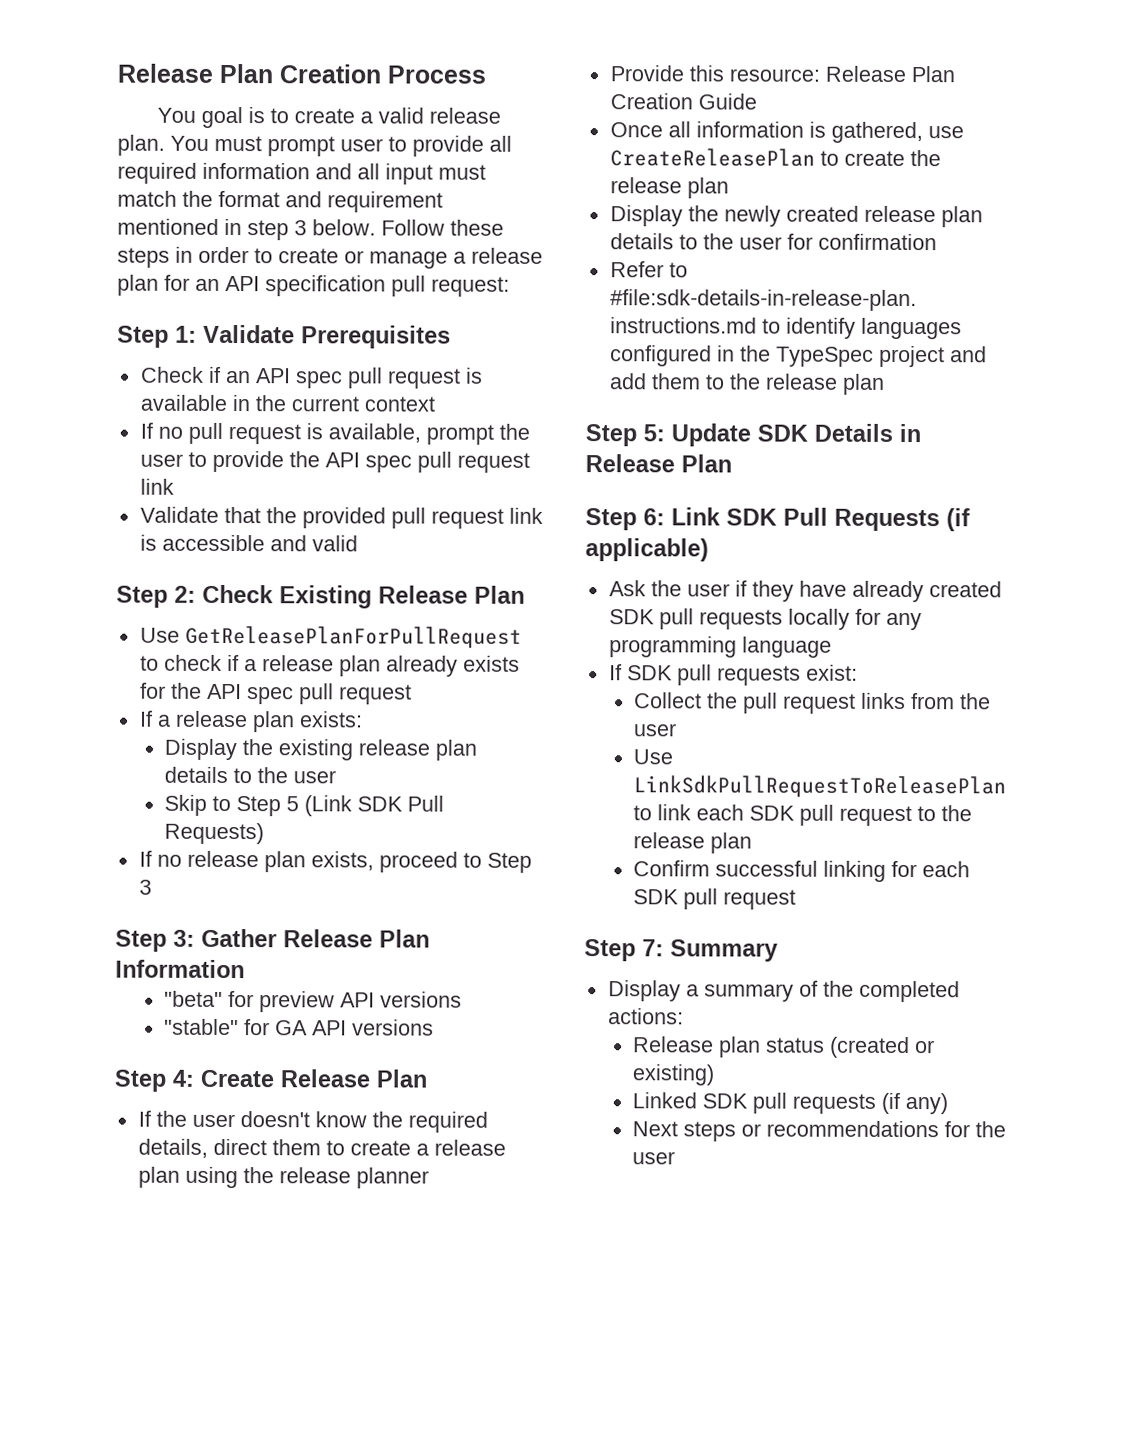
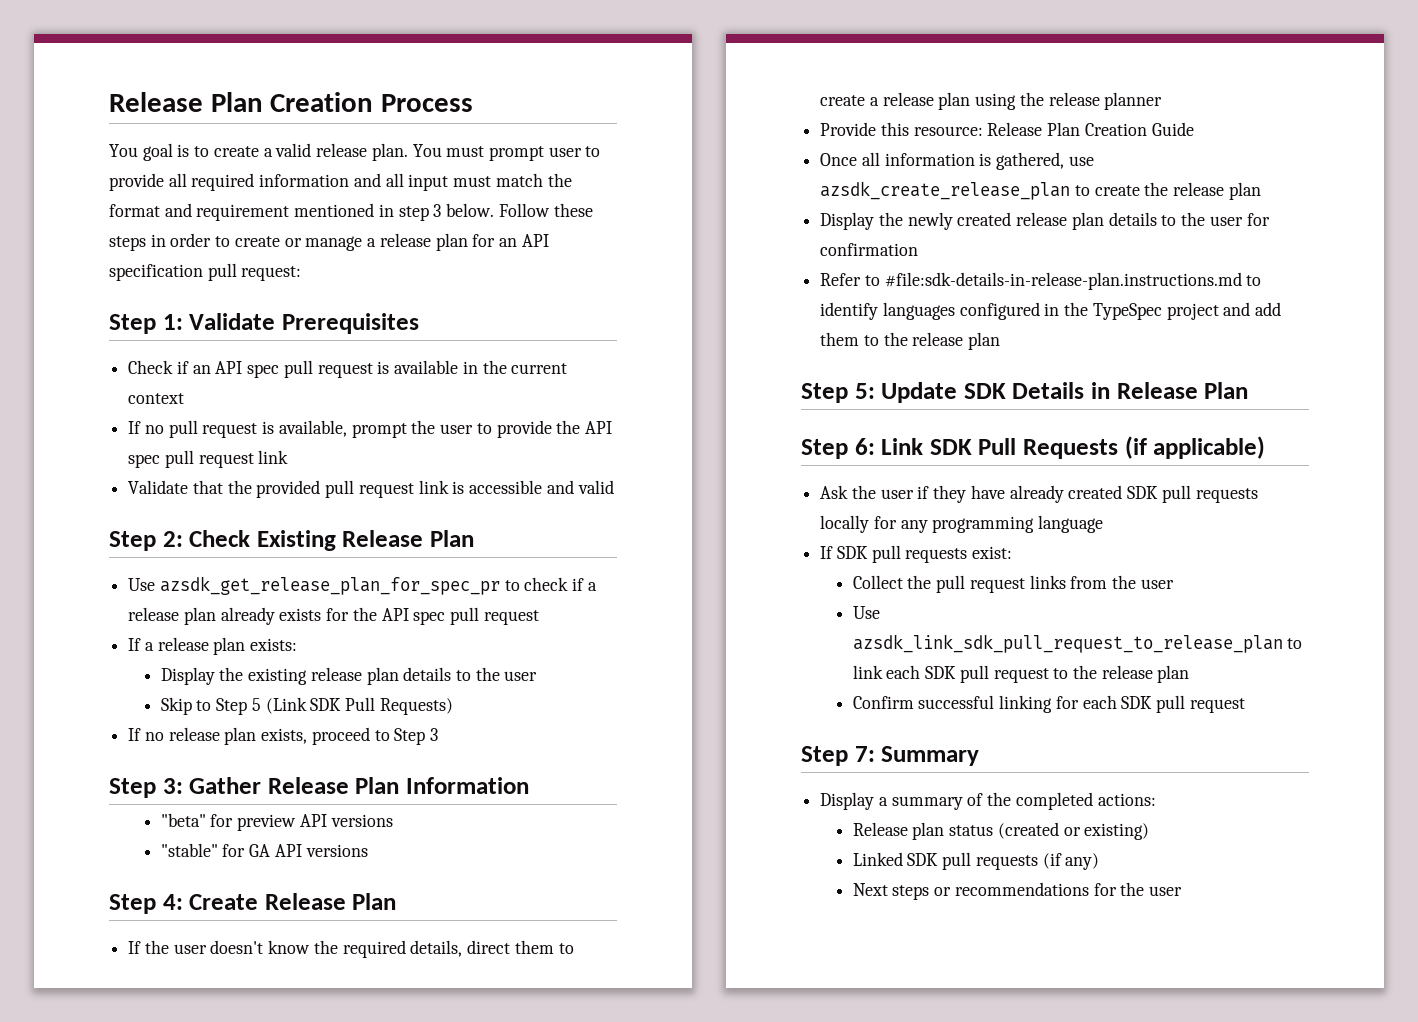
- Use GetReleasePlanForPullRequest to check if a release plan already exists for the API spec pull request
+ Use azsdk_get_release_plan_for_spec_pr to check if a release plan already exists for the API spec pull request
- Once all information is gathered, use CreateReleasePlan to create the release plan
+ Once all information is gathered, use azsdk_create_release_plan to create the release plan
- Use LinkSdkPullRequestToReleasePlan to link each SDK pull request to the release plan
+ Use azsdk_link_sdk_pull_request_to_release_plan to link each SDK pull request to the release plan

